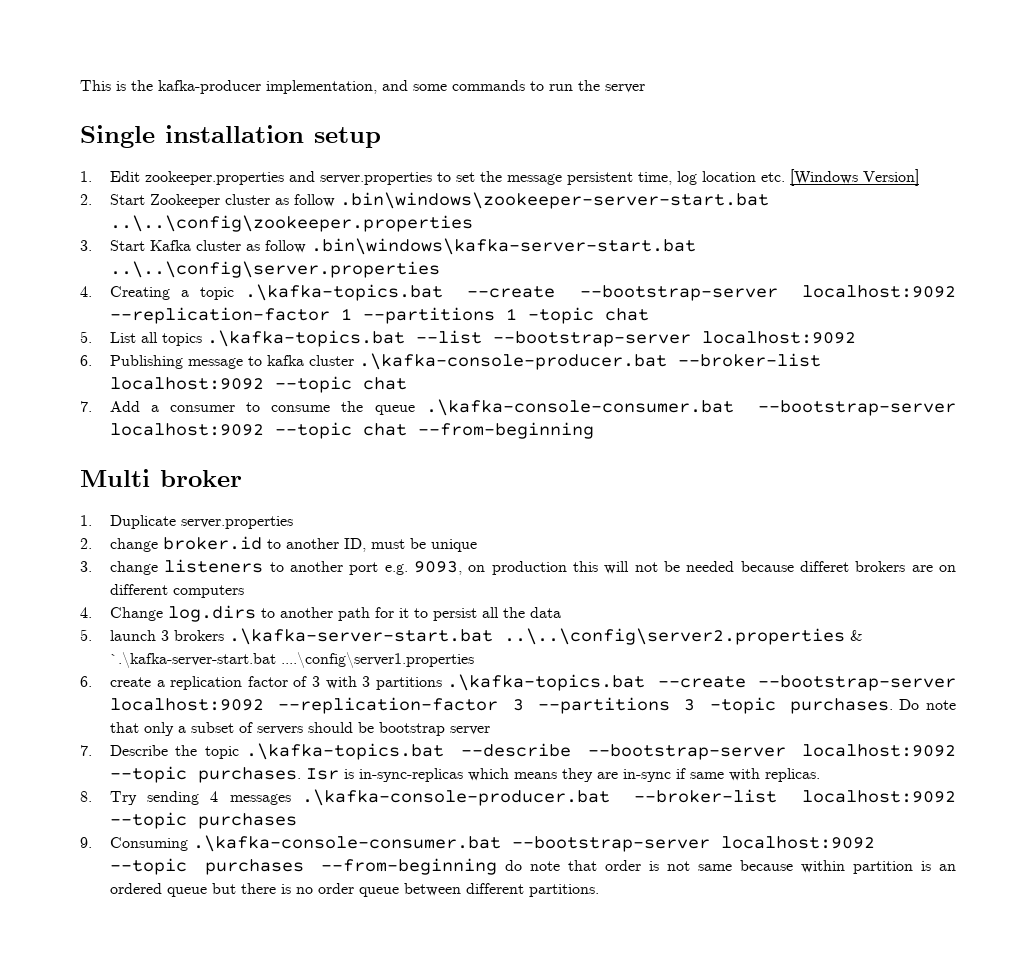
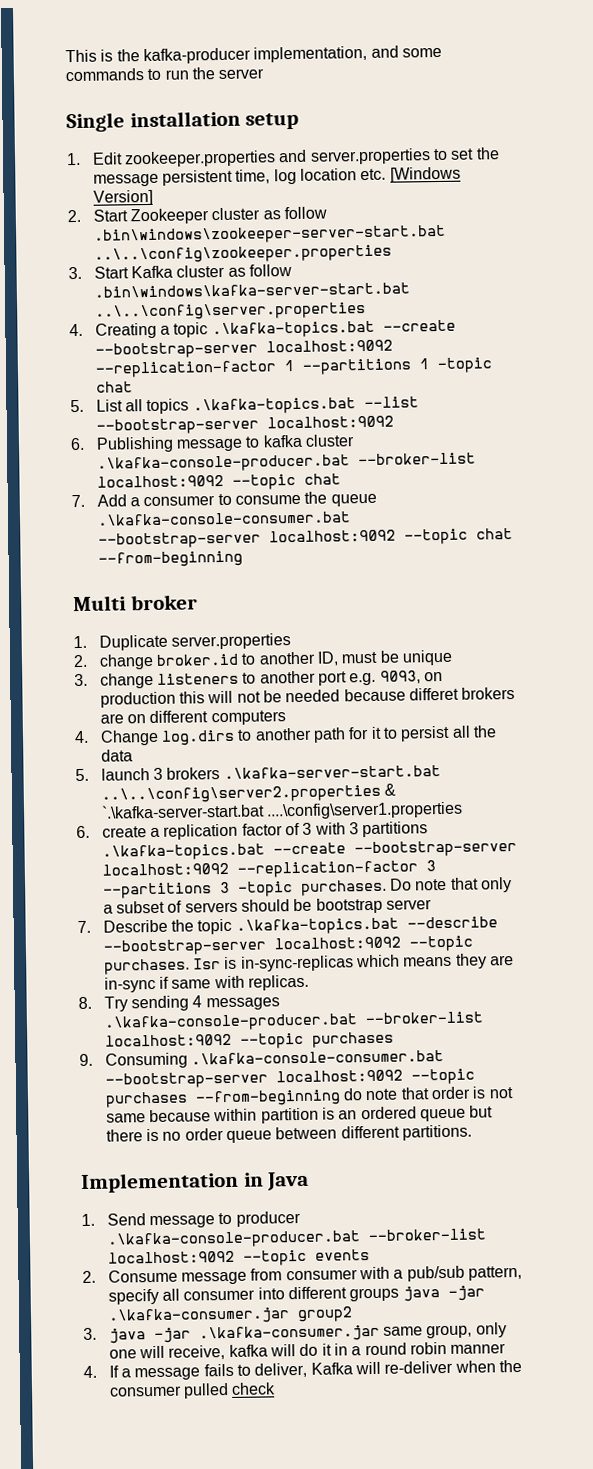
+ Implementation in Java
+ 1. Send message to producer .\kafka-console-producer.bat --broker-list localhost:9092 --topic events
+ 2. Consume message from consumer with a pub/sub pattern, specify all consumer into different groups java -jar .\kafka-consumer.jar group2
+ 3. java -jar .\kafka-consumer.jar same group, only one will receive, kafka will do it in a round robin manner
+ 4. If a message fails to deliver, Kafka will re-deliver when the consumer pulled check

